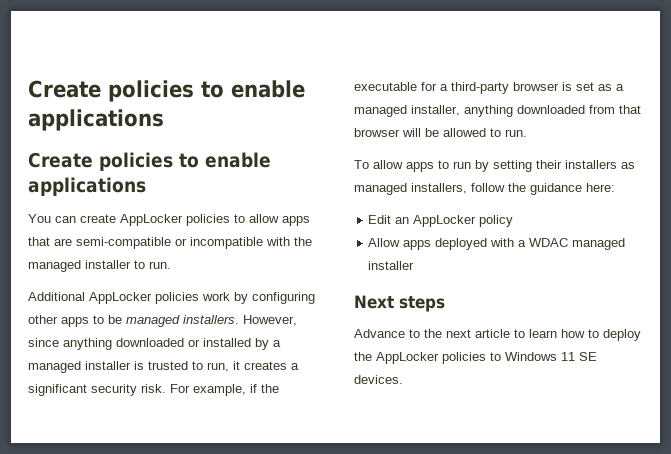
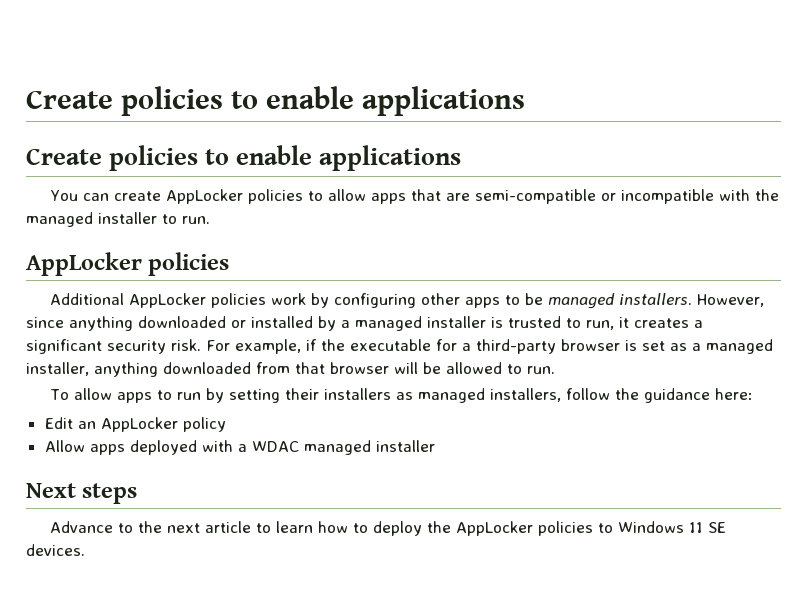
  You can create AppLocker policies to allow apps that are semi-compatible or incompatible with the managed installer to run.
+ AppLocker policies

